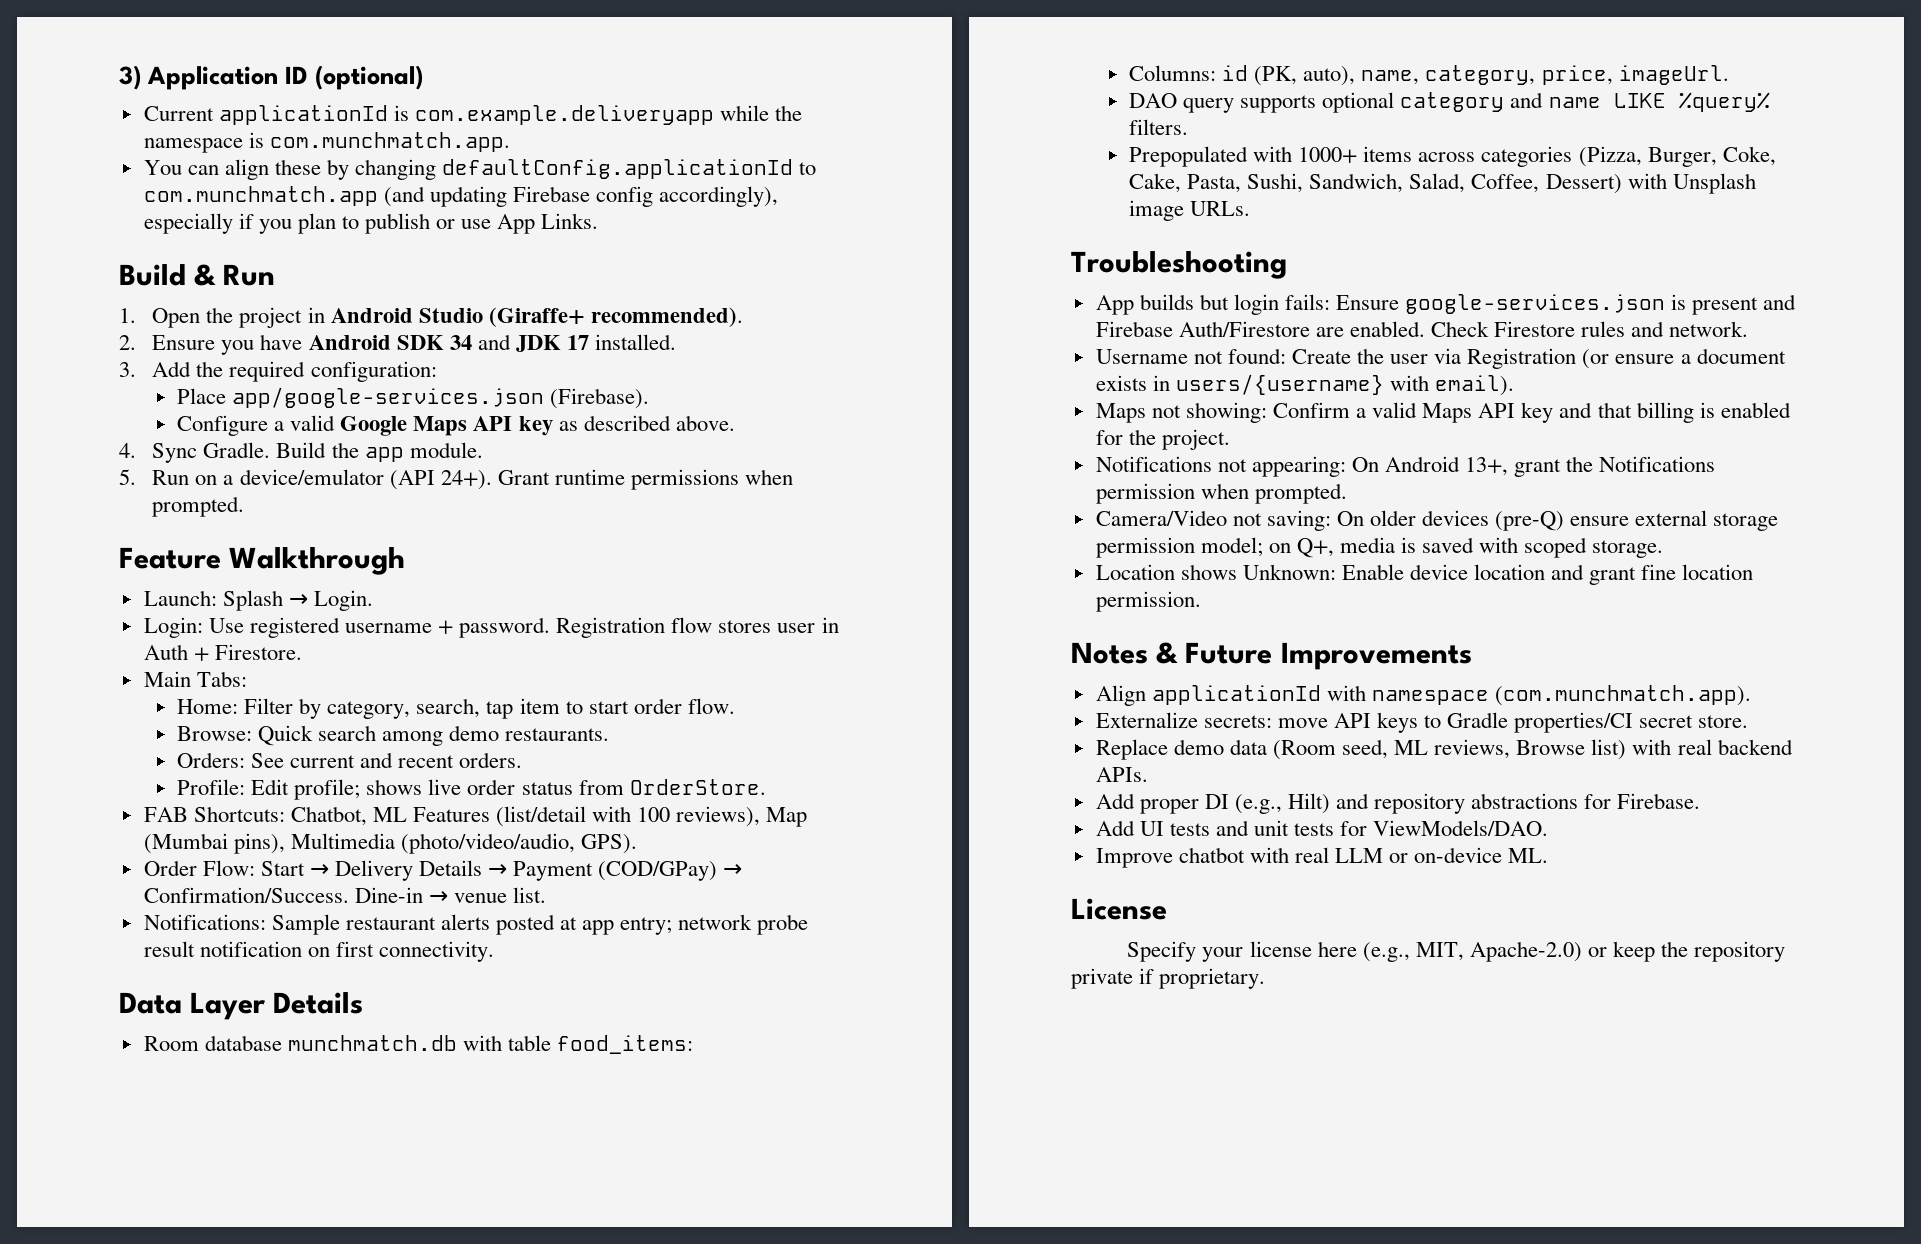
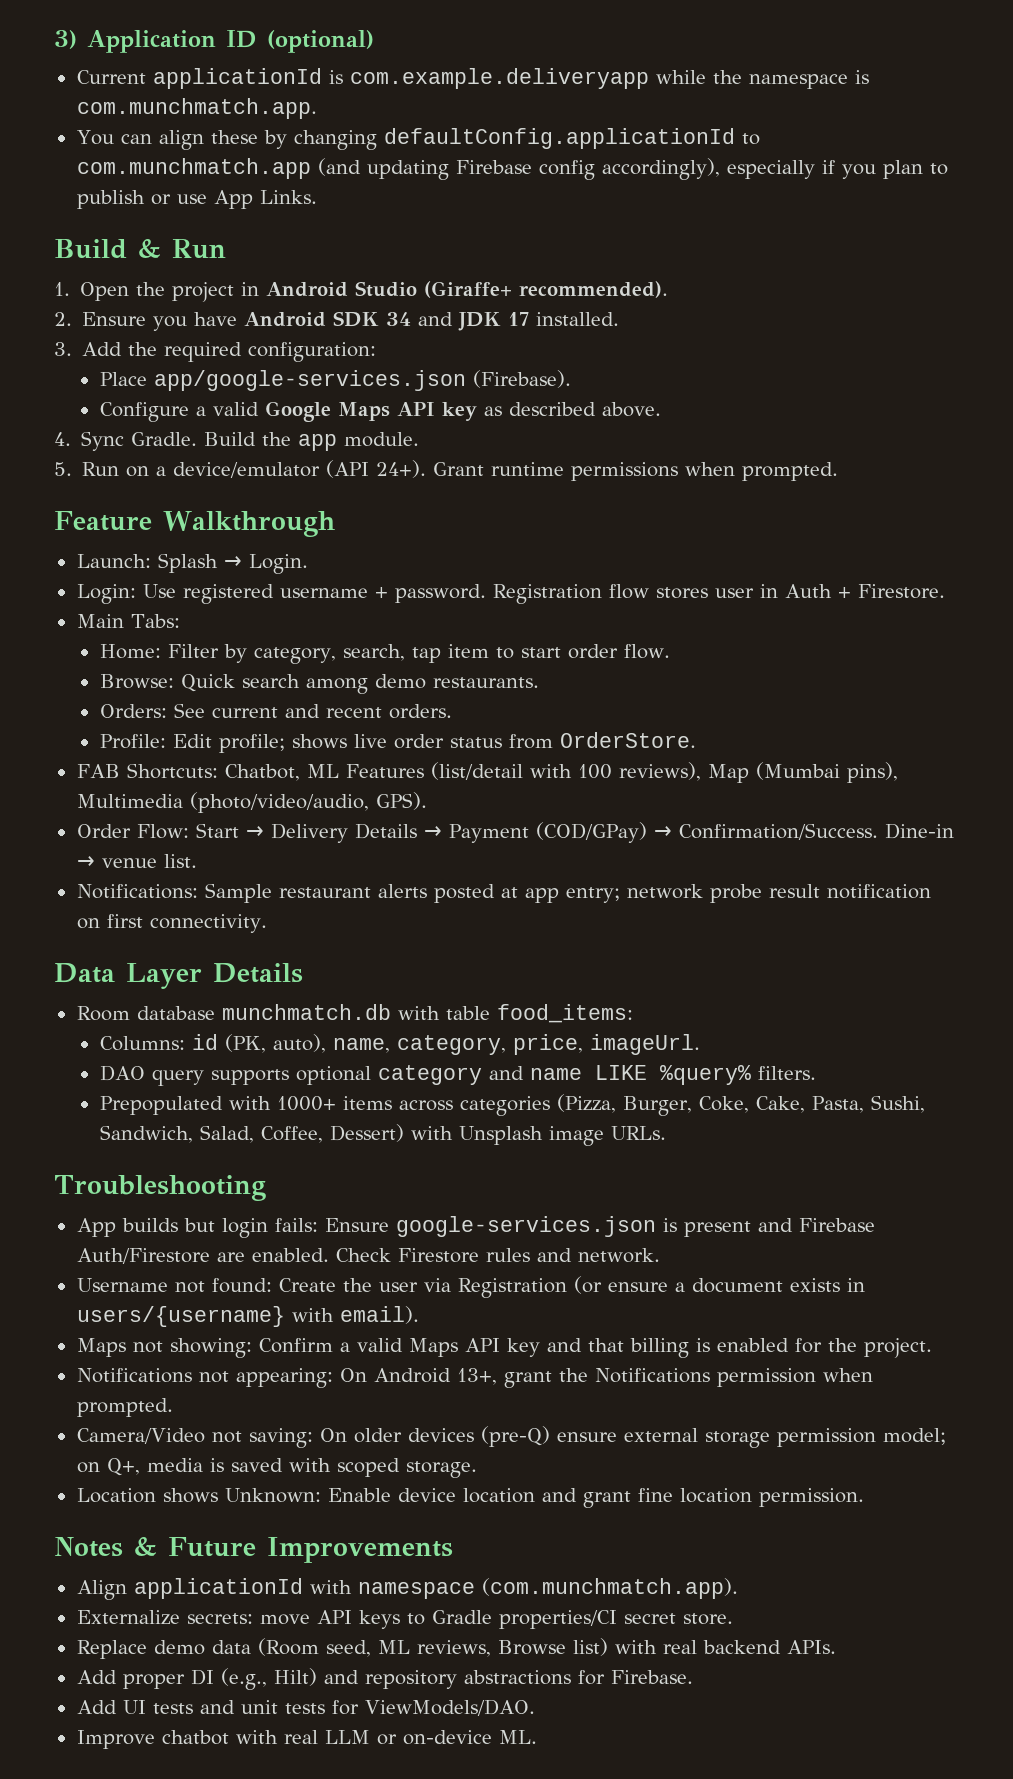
- License
- Specify your license here (e.g., MIT, Apache-2.0) or keep the repository private if proprietary.

